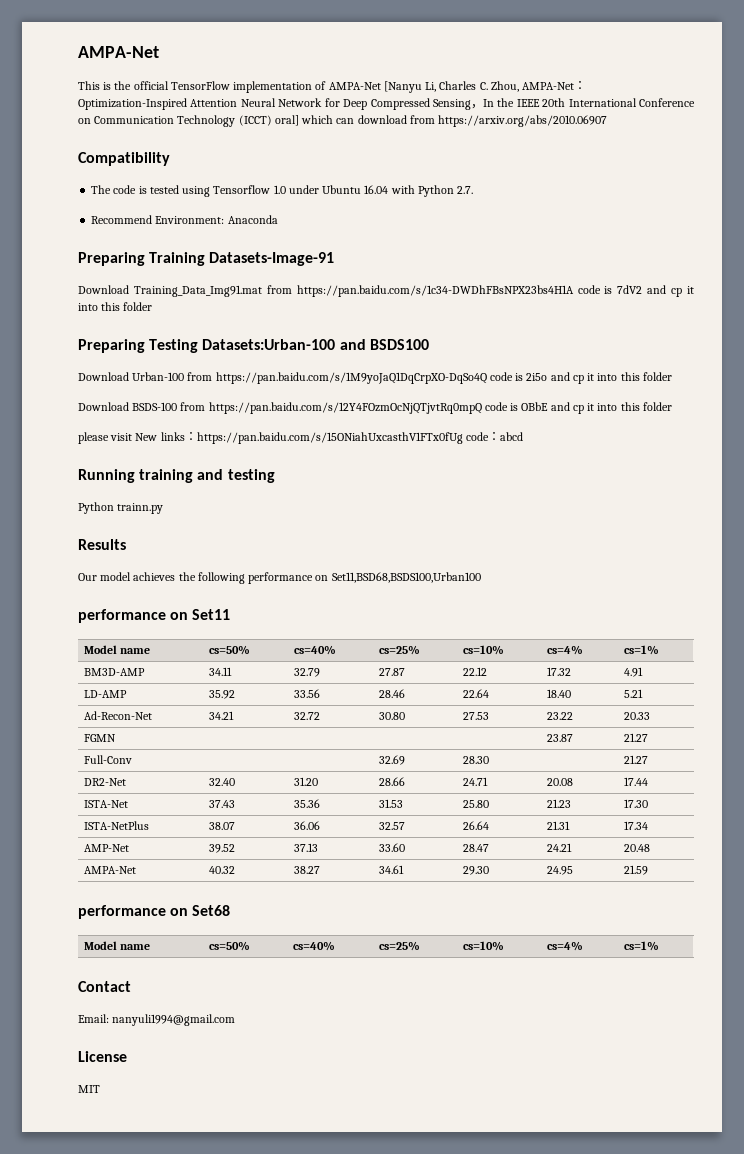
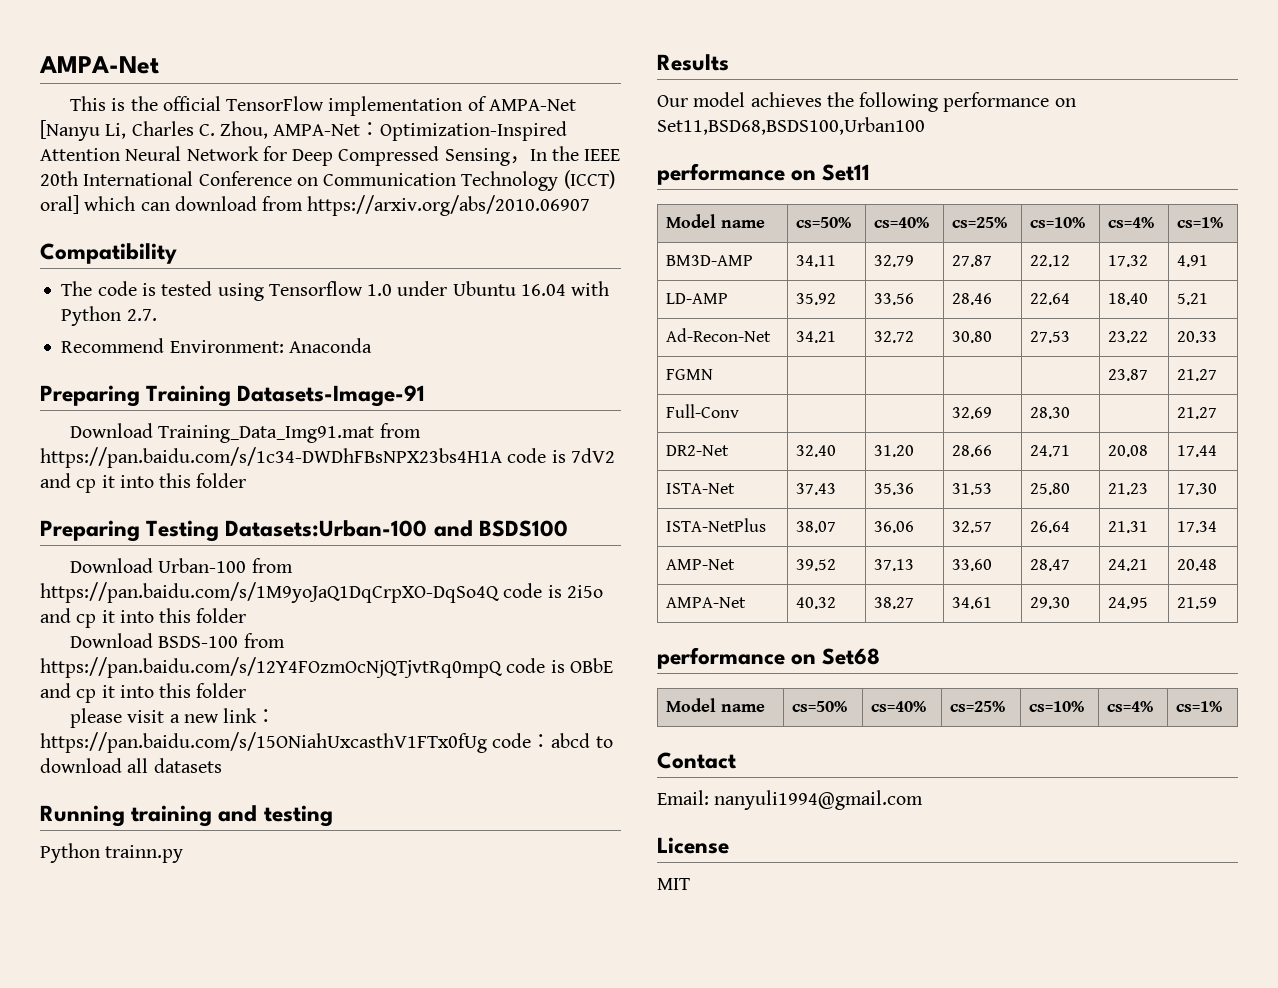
- please visit New links：https://pan.baidu.com/s/15ONiahUxcasthV1FTx0fUg code：abcd
+ please visit a new link：https://pan.baidu.com/s/15ONiahUxcasthV1FTx0fUg code：abcd to download all datasets

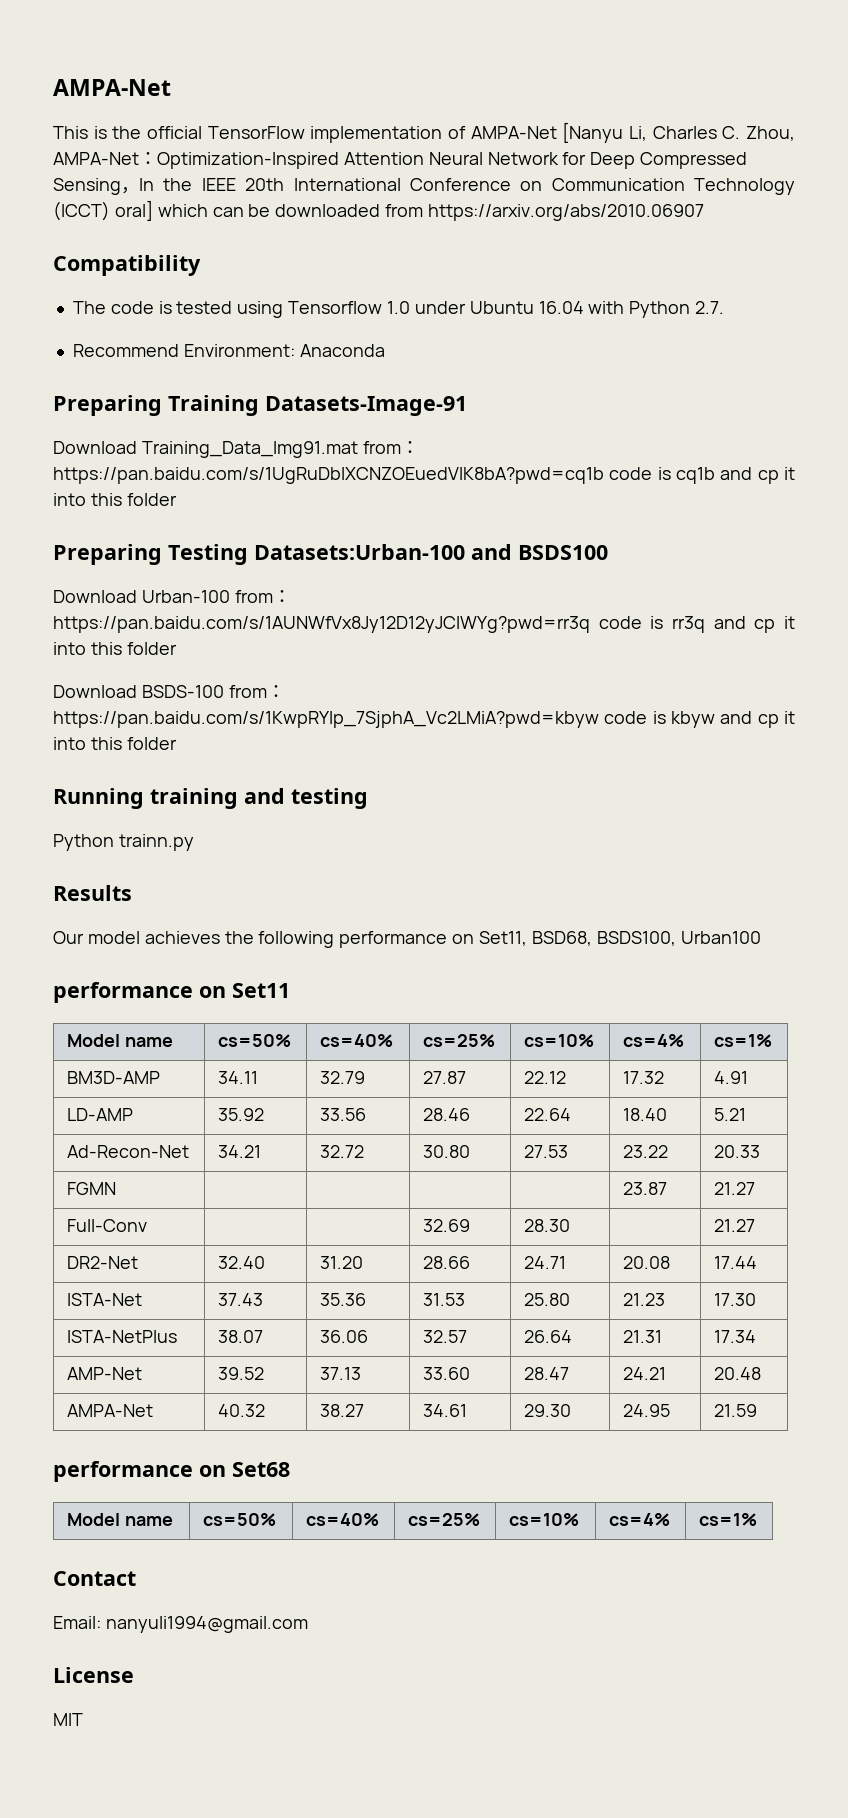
- This is the official TensorFlow implementation of AMPA-Net [Nanyu Li, Charles C. Zhou, AMPA-Net：Optimization-Inspired Attention Neural Network for Deep Compressed Sensing，In the IEEE 20th International Conference on Communication Technology (ICCT) oral] which can download from https://arxiv.org/abs/2010.06907
+ This is the official TensorFlow implementation of AMPA-Net [Nanyu Li, Charles C. Zhou, AMPA-Net：Optimization-Inspired Attention Neural Network for Deep Compressed Sensing，In the IEEE 20th International Conference on Communication Technology (ICCT) oral] which can be downloaded from https://arxiv.org/abs/2010.06907
- Download Training_Data_Img91.mat from https://pan.baidu.com/s/1c34-DWDhFBsNPX23bs4H1A code is 7dV2 and cp it into this folder
+ Download Training_Data_Img91.mat from：https://pan.baidu.com/s/1UgRuDbIXCNZOEuedVlK8bA?pwd=cq1b code is cq1b and cp it into this folder
- Download Urban-100 from https://pan.baidu.com/s/1M9yoJaQ1DqCrpXO-DqSo4Q code is 2i5o and cp it into this folder
+ Download Urban-100 from：https://pan.baidu.com/s/1AUNWfVx8Jy12D12yJClWYg?pwd=rr3q code is rr3q and cp it into this folder
- Download BSDS-100 from https://pan.baidu.com/s/12Y4FOzmOcNjQTjvtRq0mpQ code is OBbE and cp it into this folder
- please visit a new link：https://pan.baidu.com/s/15ONiahUxcasthV1FTx0fUg code：abcd to download all datasets
+ Download BSDS-100 from：https://pan.baidu.com/s/1KwpRYlp_7SjphA_Vc2LMiA?pwd=kbyw code is kbyw and cp it into this folder
- Our model achieves the following performance on Set11,BSD68,BSDS100,Urban100
+ Our model achieves the following performance on Set11, BSD68, BSDS100, Urban100

